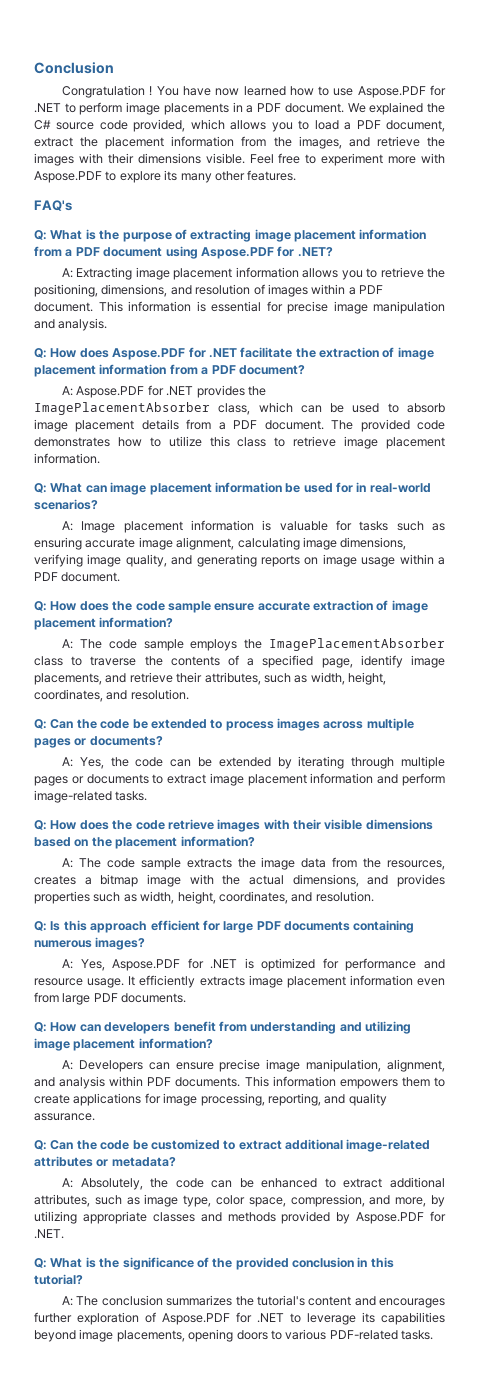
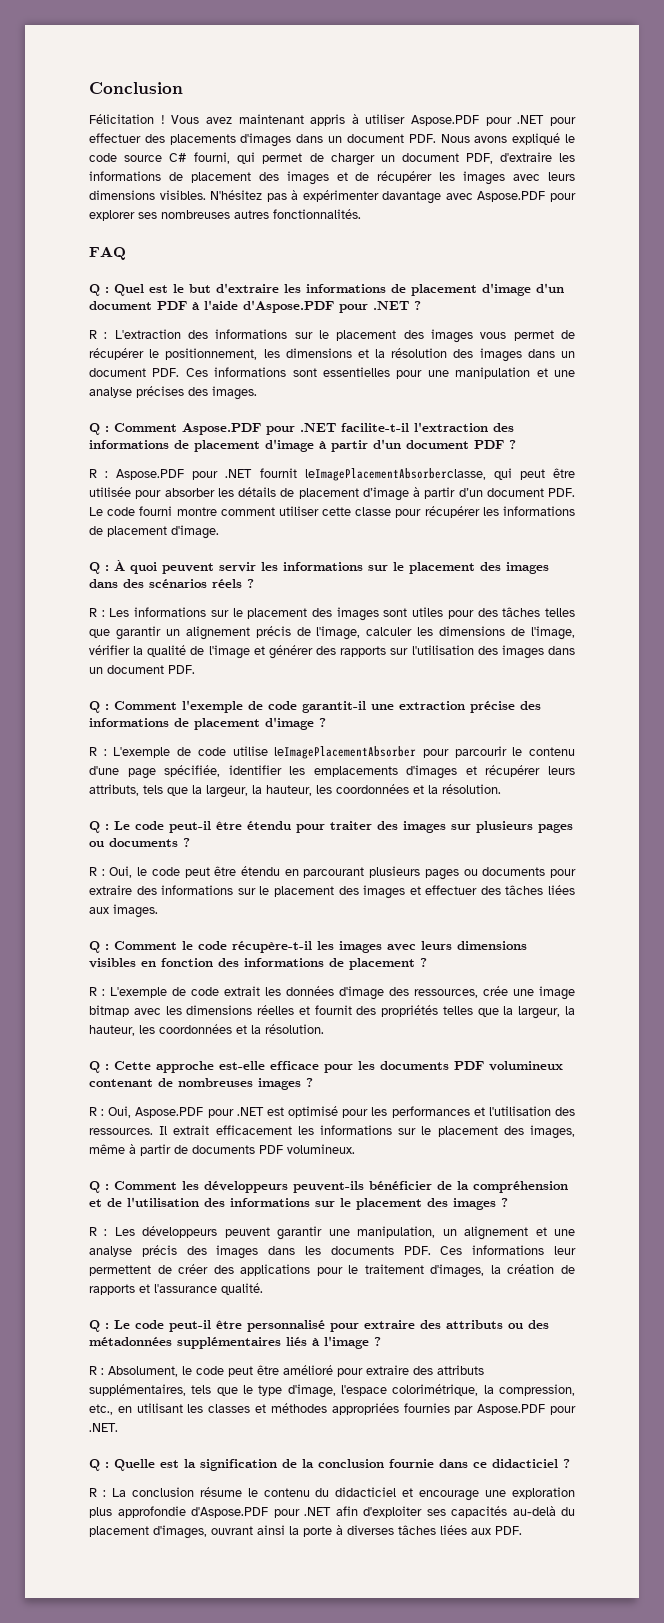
- Congratulation ! You have now learned how to use Aspose.PDF for .NET to perform image placements in a PDF document. We explained the C# source code provided, which allows you to load a PDF document, extract the placement information from the images, and retrieve the images with their dimensions visible. Feel free to experiment more with Aspose.PDF to explore its many other features.
- FAQ's
- Q: What is the purpose of extracting image placement information from a PDF document using Aspose.PDF for .NET?
- A: Extracting image placement information allows you to retrieve the positioning, dimensions, and resolution of images within a PDF document. This information is essential for precise image manipulation and analysis.
- Q: How does Aspose.PDF for .NET facilitate the extraction of image placement information from a PDF document?
- A: Aspose.PDF for .NET provides the ImagePlacementAbsorber class, which can be used to absorb image placement details from a PDF document. The provided code demonstrates how to utilize this class to retrieve image placement information.
- Q: What can image placement information be used for in real-world scenarios?
- A: Image placement information is valuable for tasks such as ensuring accurate image alignment, calculating image dimensions, verifying image quality, and generating reports on image usage within a PDF document.
- Q: How does the code sample ensure accurate extraction of image placement information?
- A: The code sample employs the ImagePlacementAbsorber class to traverse the contents of a specified page, identify image placements, and retrieve their attributes, such as width, height, coordinates, and resolution.
- Q: Can the code be extended to process images across multiple pages or documents?
- A: Yes, the code can be extended by iterating through multiple pages or documents to extract image placement information and perform image-related tasks.
- Q: How does the code retrieve images with their visible dimensions based on the placement information?
- A: The code sample extracts the image data from the resources, creates a bitmap image with the actual dimensions, and provides properties such as width, height, coordinates, and resolution.
- Q: Is this approach efficient for large PDF documents containing numerous images?
- A: Yes, Aspose.PDF for .NET is optimized for performance and resource usage. It efficiently extracts image placement information even from large PDF documents.
- Q: How can developers benefit from understanding and utilizing image placement information?
- A: Developers can ensure precise image manipulation, alignment, and analysis within PDF documents. This information empowers them to create applications for image processing, reporting, and quality assurance.
- Q: Can the code be customized to extract additional image-related attributes or metadata?
- A: Absolutely, the code can be enhanced to extract additional attributes, such as image type, color space, compression, and more, by utilizing appropriate classes and methods provided by Aspose.PDF for .NET.
- Q: What is the significance of the provided conclusion in this tutorial?
- A: The conclusion summarizes the tutorial's content and encourages further exploration of Aspose.PDF for .NET to leverage its capabilities beyond image placements, opening doors to various PDF-related tasks.
+ Félicitation ! Vous avez maintenant appris à utiliser Aspose.PDF pour .NET pour effectuer des placements d'images dans un document PDF. Nous avons expliqué le code source C# fourni, qui permet de charger un document PDF, d'extraire les informations de placement des images et de récupérer les images avec leurs dimensions visibles. N'hésitez pas à expérimenter davantage avec Aspose.PDF pour explorer ses nombreuses autres fonctionnalités.
+ FAQ
+ Q : Quel est le but d'extraire les informations de placement d'image d'un document PDF à l'aide d'Aspose.PDF pour .NET ?
+ R : L'extraction des informations sur le placement des images vous permet de récupérer le positionnement, les dimensions et la résolution des images dans un document PDF. Ces informations sont essentielles pour une manipulation et une analyse précises des images.
+ Q : Comment Aspose.PDF pour .NET facilite-t-il l'extraction des informations de placement d'image à partir d'un document PDF ?
+ R : Aspose.PDF pour .NET fournit leImagePlacementAbsorberclasse, qui peut être utilisée pour absorber les détails de placement d’image à partir d’un document PDF. Le code fourni montre comment utiliser cette classe pour récupérer les informations de placement d'image.
+ Q : À quoi peuvent servir les informations sur le placement des images dans des scénarios réels ?
+ R : Les informations sur le placement des images sont utiles pour des tâches telles que garantir un alignement précis de l'image, calculer les dimensions de l'image, vérifier la qualité de l'image et générer des rapports sur l'utilisation des images dans un document PDF.
+ Q : Comment l'exemple de code garantit-il une extraction précise des informations de placement d'image ?
+ R : L'exemple de code utilise leImagePlacementAbsorber pour parcourir le contenu d'une page spécifiée, identifier les emplacements d'images et récupérer leurs attributs, tels que la largeur, la hauteur, les coordonnées et la résolution.
+ Q : Le code peut-il être étendu pour traiter des images sur plusieurs pages ou documents ?
+ R : Oui, le code peut être étendu en parcourant plusieurs pages ou documents pour extraire des informations sur le placement des images et effectuer des tâches liées aux images.
+ Q : Comment le code récupère-t-il les images avec leurs dimensions visibles en fonction des informations de placement ?
+ R : L'exemple de code extrait les données d'image des ressources, crée une image bitmap avec les dimensions réelles et fournit des propriétés telles que la largeur, la hauteur, les coordonnées et la résolution.
+ Q : Cette approche est-elle efficace pour les documents PDF volumineux contenant de nombreuses images ?
+ R : Oui, Aspose.PDF pour .NET est optimisé pour les performances et l'utilisation des ressources. Il extrait efficacement les informations sur le placement des images, même à partir de documents PDF volumineux.
+ Q : Comment les développeurs peuvent-ils bénéficier de la compréhension et de l'utilisation des informations sur le placement des images ?
+ R : Les développeurs peuvent garantir une manipulation, un alignement et une analyse précis des images dans les documents PDF. Ces informations leur permettent de créer des applications pour le traitement d'images, la création de rapports et l'assurance qualité.
+ Q : Le code peut-il être personnalisé pour extraire des attributs ou des métadonnées supplémentaires liés à l'image ?
+ R : Absolument, le code peut être amélioré pour extraire des attributs supplémentaires, tels que le type d'image, l'espace colorimétrique, la compression, etc., en utilisant les classes et méthodes appropriées fournies par Aspose.PDF pour .NET.
+ Q : Quelle est la signification de la conclusion fournie dans ce didacticiel ?
+ R : La conclusion résume le contenu du didacticiel et encourage une exploration plus approfondie d'Aspose.PDF pour .NET afin d'exploiter ses capacités au-delà du placement d'images, ouvrant ainsi la porte à diverses tâches liées aux PDF.

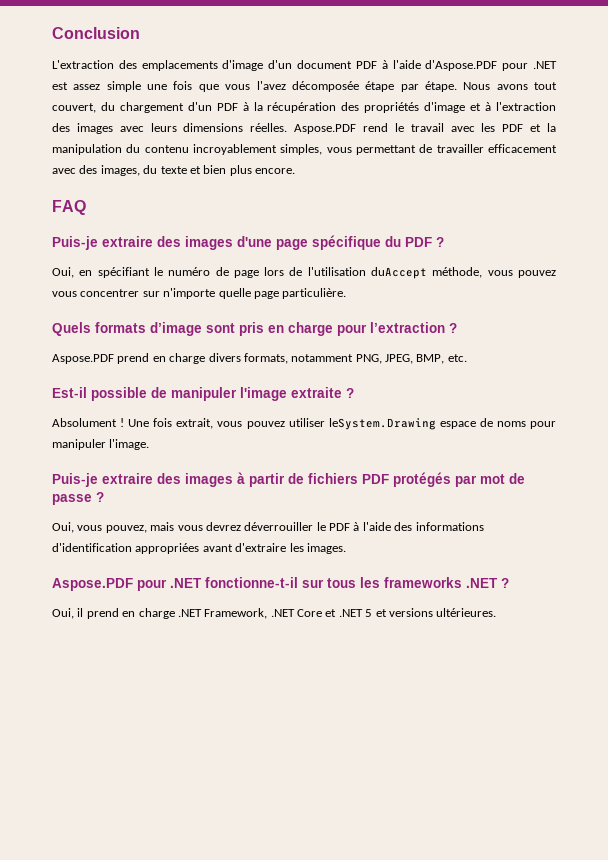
- Félicitation ! Vous avez maintenant appris à utiliser Aspose.PDF pour .NET pour effectuer des placements d'images dans un document PDF. Nous avons expliqué le code source C# fourni, qui permet de charger un document PDF, d'extraire les informations de placement des images et de récupérer les images avec leurs dimensions visibles. N'hésitez pas à expérimenter davantage avec Aspose.PDF pour explorer ses nombreuses autres fonctionnalités.
+ L'extraction des emplacements d'image d'un document PDF à l'aide d'Aspose.PDF pour .NET est assez simple une fois que vous l'avez décomposée étape par étape. Nous avons tout couvert, du chargement d'un PDF à la récupération des propriétés d'image et à l'extraction des images avec leurs dimensions réelles. Aspose.PDF rend le travail avec les PDF et la manipulation du contenu incroyablement simples, vous permettant de travailler efficacement avec des images, du texte et bien plus encore.
  FAQ
- Q : Quel est le but d'extraire les informations de placement d'image d'un document PDF à l'aide d'Aspose.PDF pour .NET ?
- R : L'extraction des informations sur le placement des images vous permet de récupérer le positionnement, les dimensions et la résolution des images dans un document PDF. Ces informations sont essentielles pour une manipulation et une analyse précises des images.
- Q : Comment Aspose.PDF pour .NET facilite-t-il l'extraction des informations de placement d'image à partir d'un document PDF ?
- R : Aspose.PDF pour .NET fournit leImagePlacementAbsorberclasse, qui peut être utilisée pour absorber les détails de placement d’image à partir d’un document PDF. Le code fourni montre comment utiliser cette classe pour récupérer les informations de placement d'image.
- Q : À quoi peuvent servir les informations sur le placement des images dans des scénarios réels ?
- R : Les informations sur le placement des images sont utiles pour des tâches telles que garantir un alignement précis de l'image, calculer les dimensions de l'image, vérifier la qualité de l'image et générer des rapports sur l'utilisation des images dans un document PDF.
- Q : Comment l'exemple de code garantit-il une extraction précise des informations de placement d'image ?
- R : L'exemple de code utilise leImagePlacementAbsorber pour parcourir le contenu d'une page spécifiée, identifier les emplacements d'images et récupérer leurs attributs, tels que la largeur, la hauteur, les coordonnées et la résolution.
- Q : Le code peut-il être étendu pour traiter des images sur plusieurs pages ou documents ?
- R : Oui, le code peut être étendu en parcourant plusieurs pages ou documents pour extraire des informations sur le placement des images et effectuer des tâches liées aux images.
- Q : Comment le code récupère-t-il les images avec leurs dimensions visibles en fonction des informations de placement ?
- R : L'exemple de code extrait les données d'image des ressources, crée une image bitmap avec les dimensions réelles et fournit des propriétés telles que la largeur, la hauteur, les coordonnées et la résolution.
- Q : Cette approche est-elle efficace pour les documents PDF volumineux contenant de nombreuses images ?
- R : Oui, Aspose.PDF pour .NET est optimisé pour les performances et l'utilisation des ressources. Il extrait efficacement les informations sur le placement des images, même à partir de documents PDF volumineux.
- Q : Comment les développeurs peuvent-ils bénéficier de la compréhension et de l'utilisation des informations sur le placement des images ?
- R : Les développeurs peuvent garantir une manipulation, un alignement et une analyse précis des images dans les documents PDF. Ces informations leur permettent de créer des applications pour le traitement d'images, la création de rapports et l'assurance qualité.
- Q : Le code peut-il être personnalisé pour extraire des attributs ou des métadonnées supplémentaires liés à l'image ?
- R : Absolument, le code peut être amélioré pour extraire des attributs supplémentaires, tels que le type d'image, l'espace colorimétrique, la compression, etc., en utilisant les classes et méthodes appropriées fournies par Aspose.PDF pour .NET.
- Q : Quelle est la signification de la conclusion fournie dans ce didacticiel ?
- R : La conclusion résume le contenu du didacticiel et encourage une exploration plus approfondie d'Aspose.PDF pour .NET afin d'exploiter ses capacités au-delà du placement d'images, ouvrant ainsi la porte à diverses tâches liées aux PDF.
+ Puis-je extraire des images d'une page spécifique du PDF ?
+ Oui, en spécifiant le numéro de page lors de l'utilisation duAccept méthode, vous pouvez vous concentrer sur n'importe quelle page particulière.
+ Quels formats d’image sont pris en charge pour l’extraction ?
+ Aspose.PDF prend en charge divers formats, notamment PNG, JPEG, BMP, etc.
+ Est-il possible de manipuler l'image extraite ?
+ Absolument ! Une fois extrait, vous pouvez utiliser leSystem.Drawing espace de noms pour manipuler l'image.
+ Puis-je extraire des images à partir de fichiers PDF protégés par mot de passe ?
+ Oui, vous pouvez, mais vous devrez déverrouiller le PDF à l'aide des informations d'identification appropriées avant d'extraire les images.
+ Aspose.PDF pour .NET fonctionne-t-il sur tous les frameworks .NET ?
+ Oui, il prend en charge .NET Framework, .NET Core et .NET 5 et versions ultérieures.

